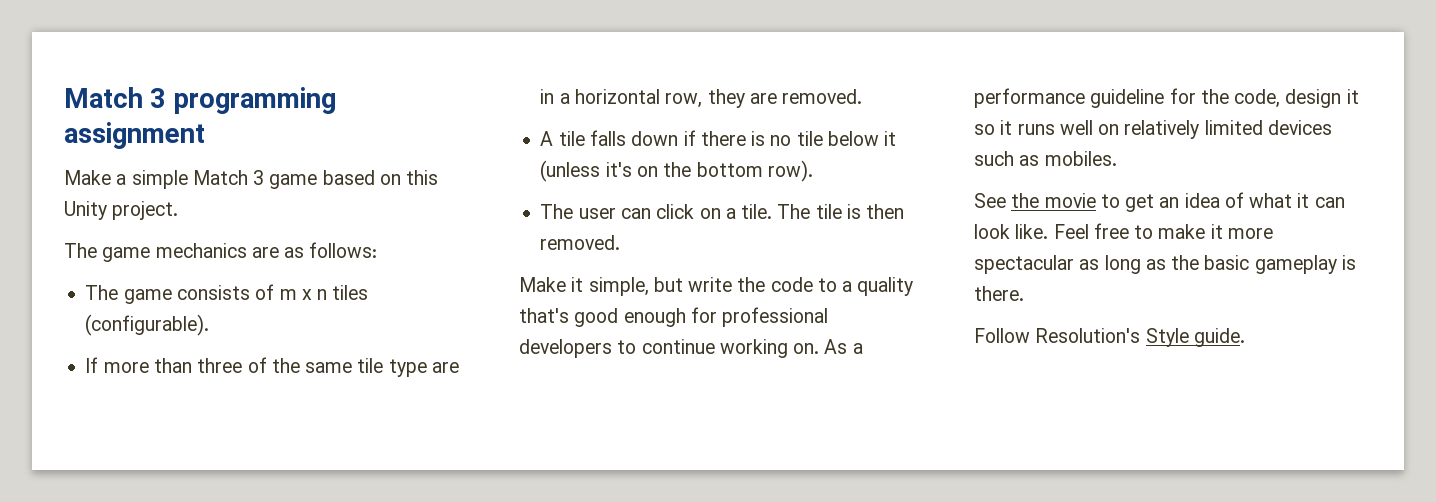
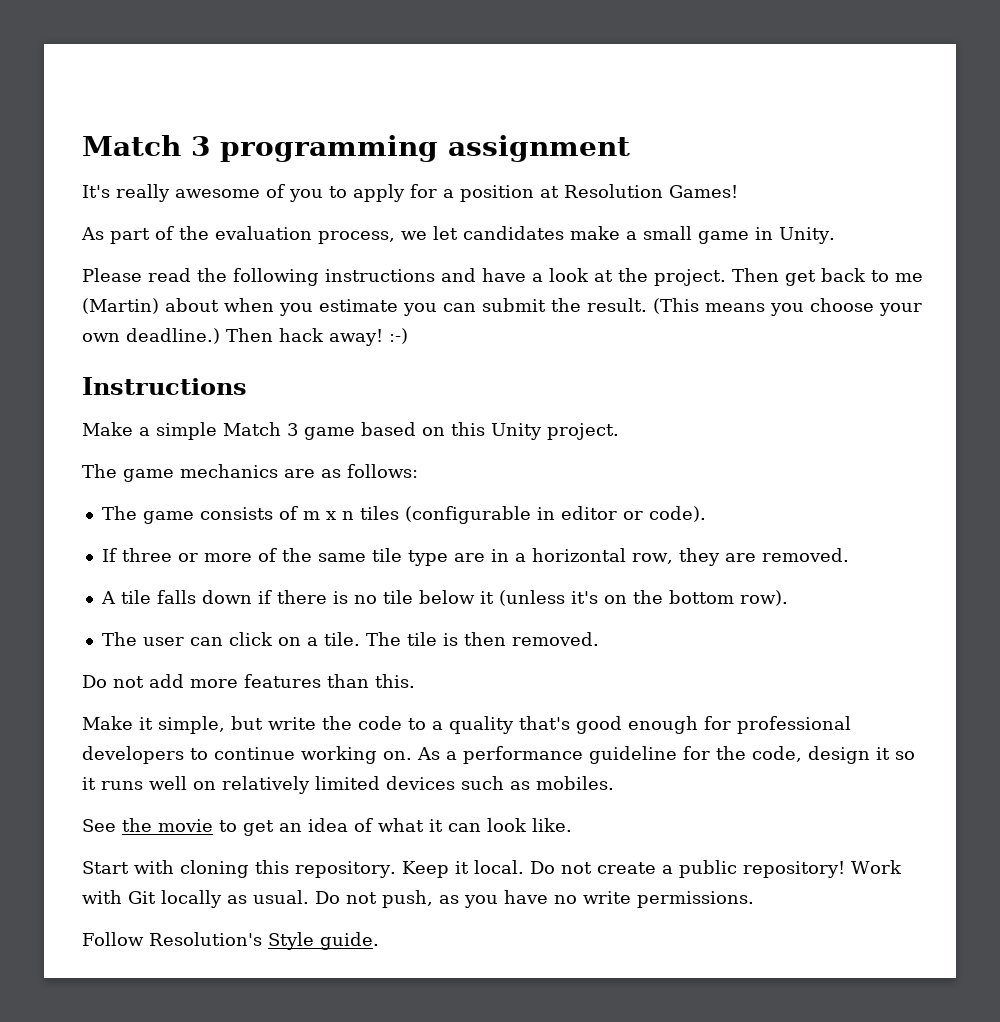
+ It's really awesome of you to apply for a position at Resolution Games!
+ As part of the evaluation process, we let candidates make a small game in Unity.
+ Please read the following instructions and have a look at the project. Then get back to me (Martin) about when you estimate you can submit the result. (This means you choose your own deadline.) Then hack away! :-)
+ Instructions
- The game consists of m x n tiles (configurable).
- If more than three of the same tile type are in a horizontal row, they are removed.
+ The game consists of m x n tiles (configurable in editor or code).
+ If three or more of the same tile type are in a horizontal row, they are removed.
+ Do not add more features than this.
- See the movie to get an idea of what it can look like. Feel free to make it more spectacular as long as the basic gameplay is there.
+ See the movie to get an idea of what it can look like.
+ Start with cloning this repository. Keep it local. Do not create a public repository! Work with Git locally as usual. Do not push, as you have no write permissions.

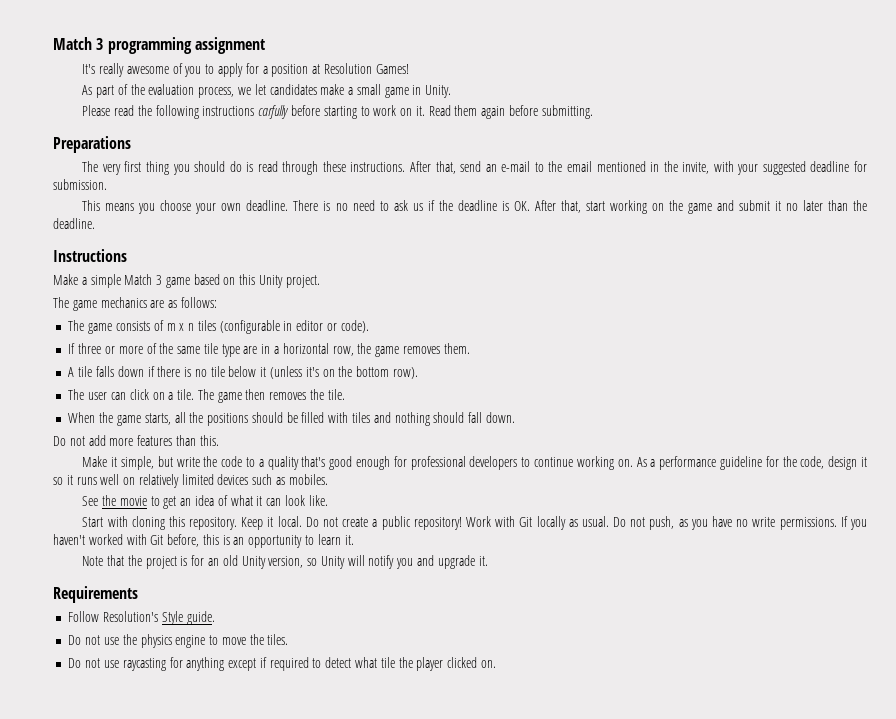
- Please read the following instructions and have a look at the project. Then get back to me (Martin) about when you estimate you can submit the result. (This means you choose your own deadline.) Then hack away! :-)
+ Please read the following instructions carfully before starting to work on it. Read them again before submitting.
+ Preparations
+ The very first thing you should do is read through these instructions. After that, send an e-mail to the email mentioned in the invite, with your suggested deadline for submission.
+ This means you choose your own deadline. There is no need to ask us if the deadline is OK. After that, start working on the game and submit it no later than the deadline.
- If three or more of the same tile type are in a horizontal row, they are removed.
+ If three or more of the same tile type are in a horizontal row, the game removes them.
- The tile is then removed.
+ The game then removes the tile.
+ When the game starts, all the positions should be filled with tiles and nothing should fall down.
- Do not push, as you have no write permissions.
+ Do not push, as you have no write permissions. If you haven't worked with Git before, this is an opportunity to learn it.
+ Note that the project is for an old Unity version, so Unity will notify you and upgrade it.
+ Requirements
  Follow Resolution's Style guide.
+ Do not use the physics engine to move the tiles.
+ Do not use raycasting for anything except if required to detect what tile the player clicked on.

